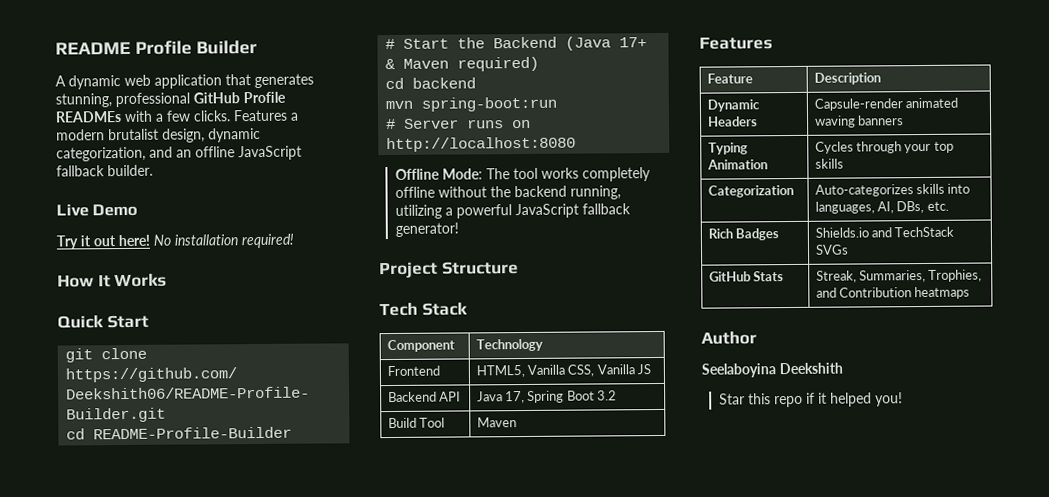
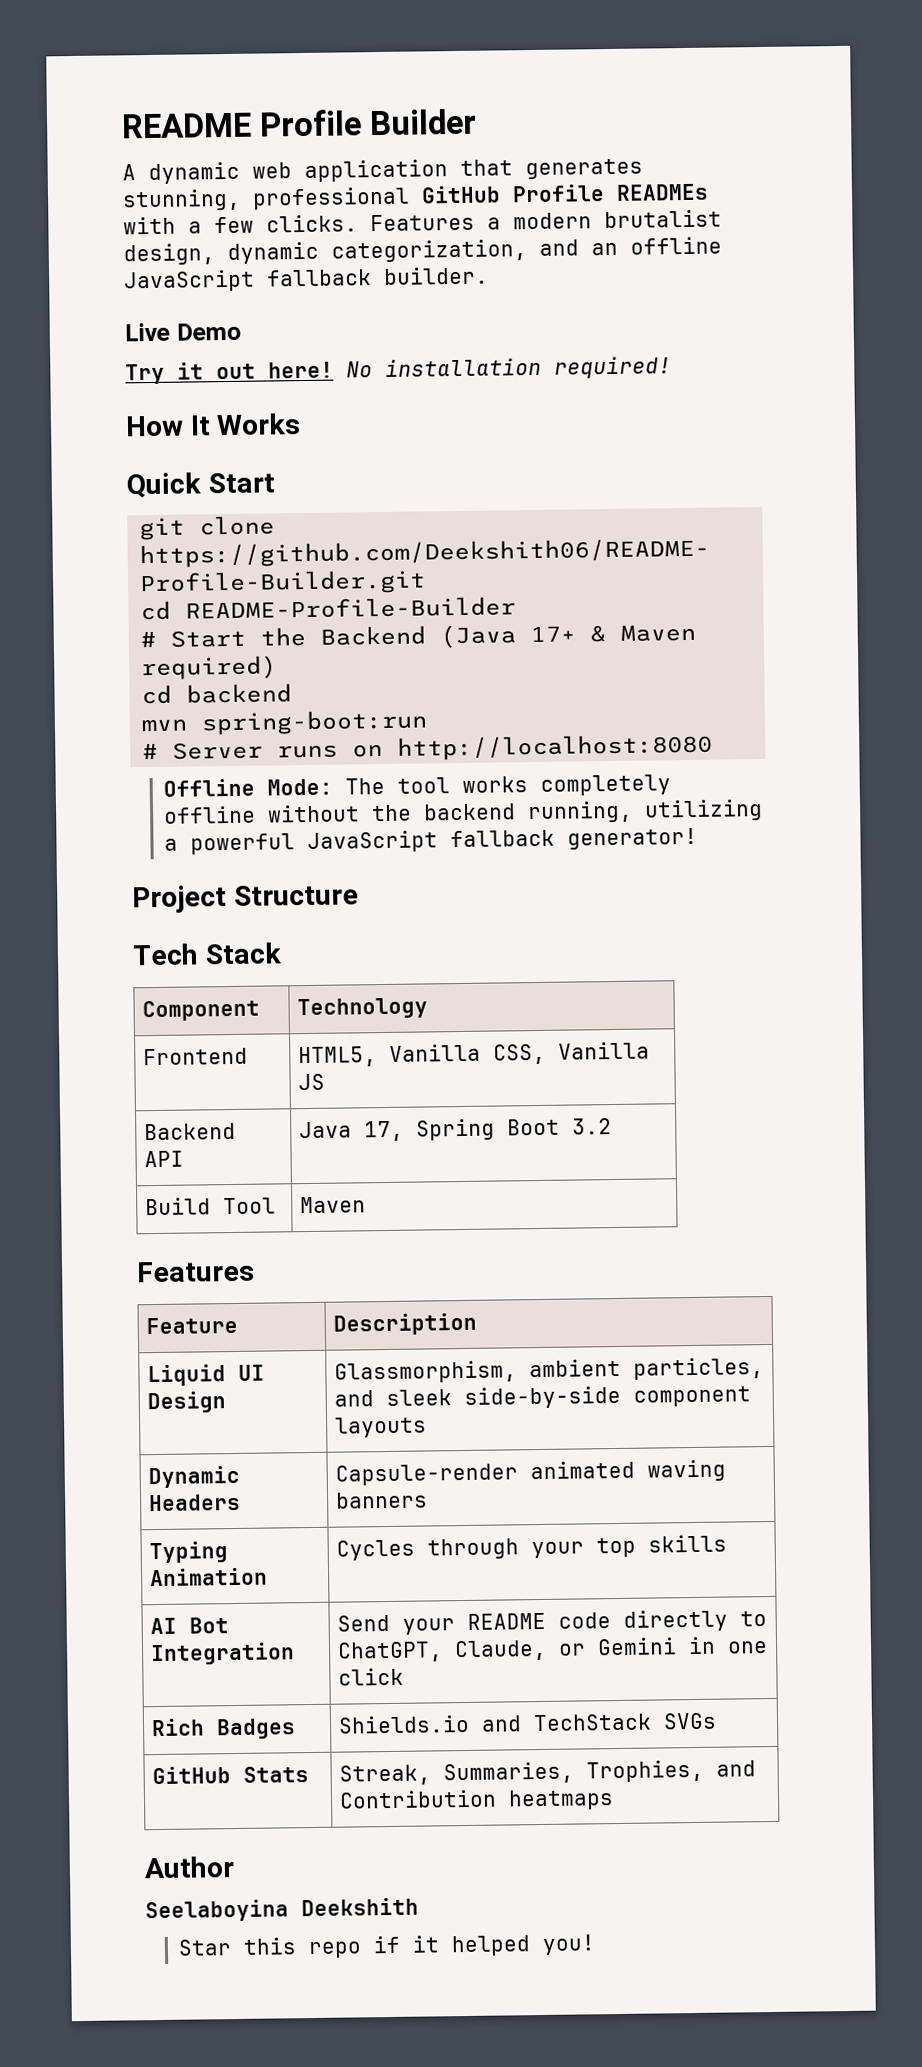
+ Liquid UI Design | Glassmorphism, ambient particles, and sleek side-by-side component layouts
- Categorization | Auto-categorizes skills into languages, AI, DBs, etc.
+ AI Bot Integration | Send your README code directly to ChatGPT, Claude, or Gemini in one click

